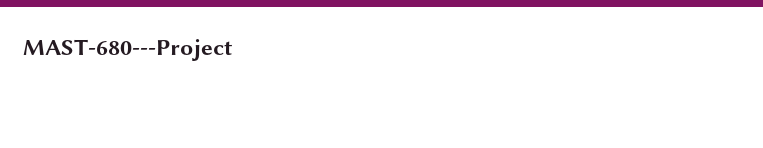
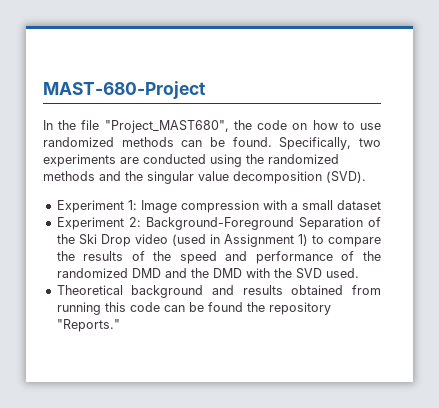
- MAST-680---Project
+ MAST-680-Project
+ In the file "Project_MAST680", the code on how to use randomized methods can be found. Specifically, two experiments are conducted using the randomized methods and the singular value decomposition (SVD).
+ Experiment 1: Image compression with a small dataset
+ Experiment 2: Background-Foreground Separation of the Ski Drop video (used in Assignment 1) to compare the results of the speed and performance of the randomized DMD and the DMD with the SVD used.
+ Theoretical background and results obtained from running this code can be found the repository "Reports."

